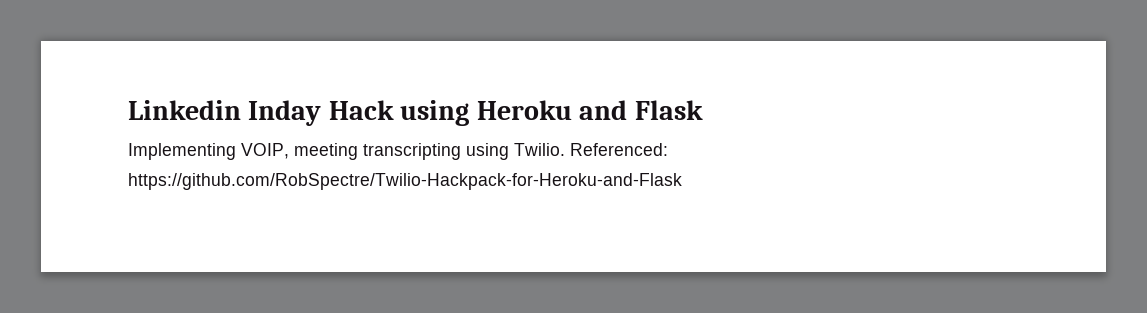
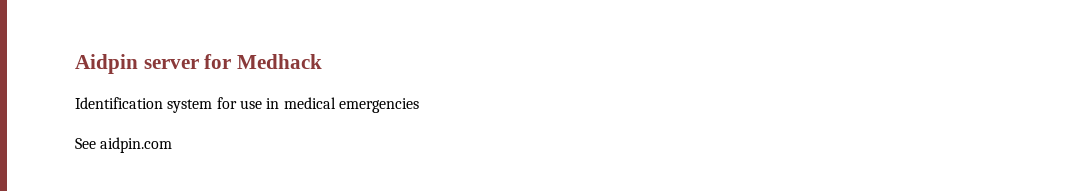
- Linkedin Inday Hack using Heroku and Flask
- Implementing VOIP, meeting transcripting using Twilio. Referenced: https://github.com/RobSpectre/Twilio-Hackpack-for-Heroku-and-Flask
+ Aidpin server for Medhack
+ Identification system for use in medical emergencies
+ See aidpin.com

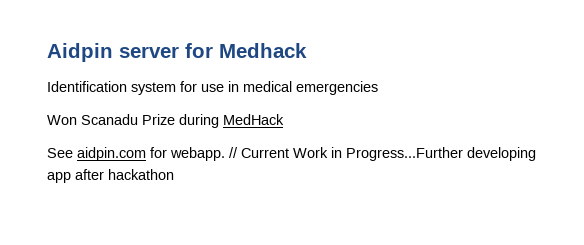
- See aidpin.com
+ Won Scanadu Prize during MedHack
+ See aidpin.com for webapp. // Current Work in Progress...Further developing app after hackathon

